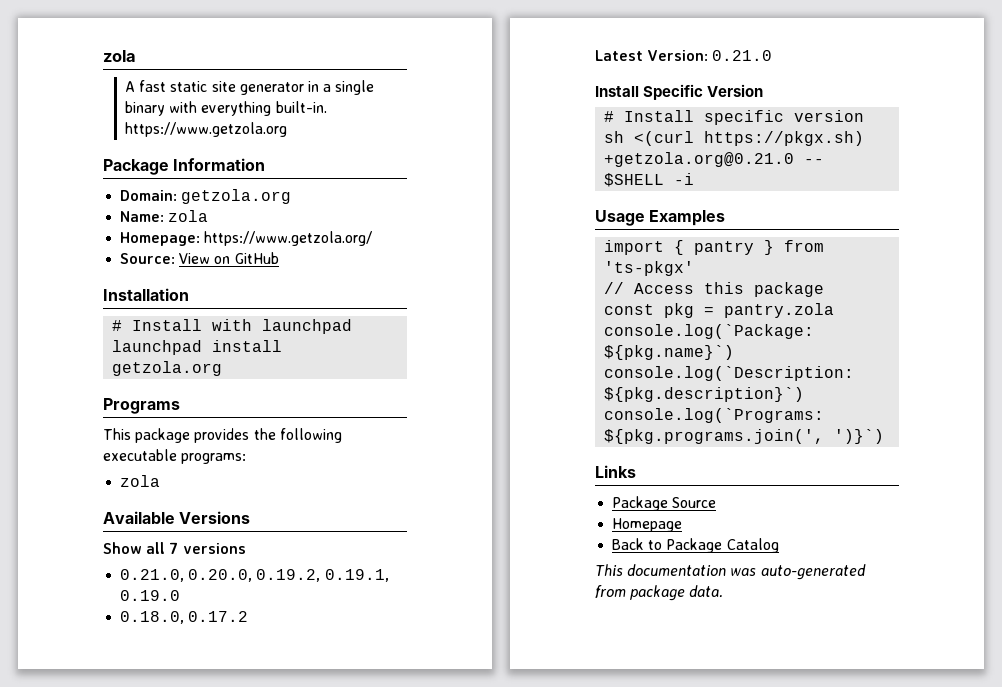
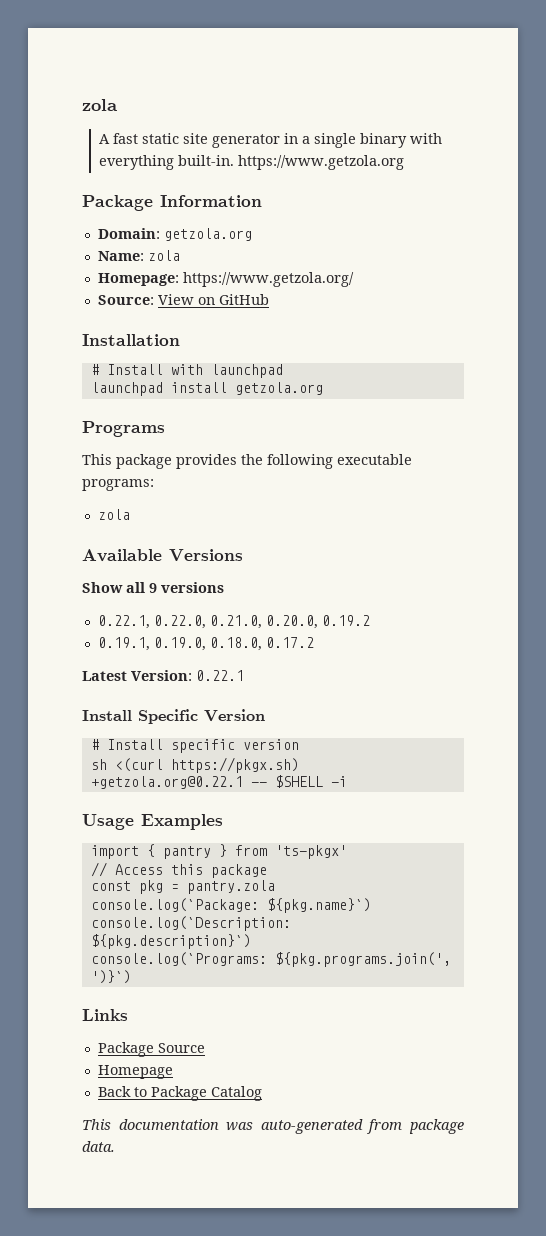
- Show all 7 versions
+ Show all 9 versions
- 0.21.0, 0.20.0, 0.19.2, 0.19.1, 0.19.0
- 0.18.0, 0.17.2
+ 0.22.1, 0.22.0, 0.21.0, 0.20.0, 0.19.2
+ 0.19.1, 0.19.0, 0.18.0, 0.17.2
- Latest Version: 0.21.0
+ Latest Version: 0.22.1
- sh <(curl https://pkgx.sh) +getzola.org@0.21.0 -- $SHELL -i
+ sh <(curl https://pkgx.sh) +getzola.org@0.22.1 -- $SHELL -i

